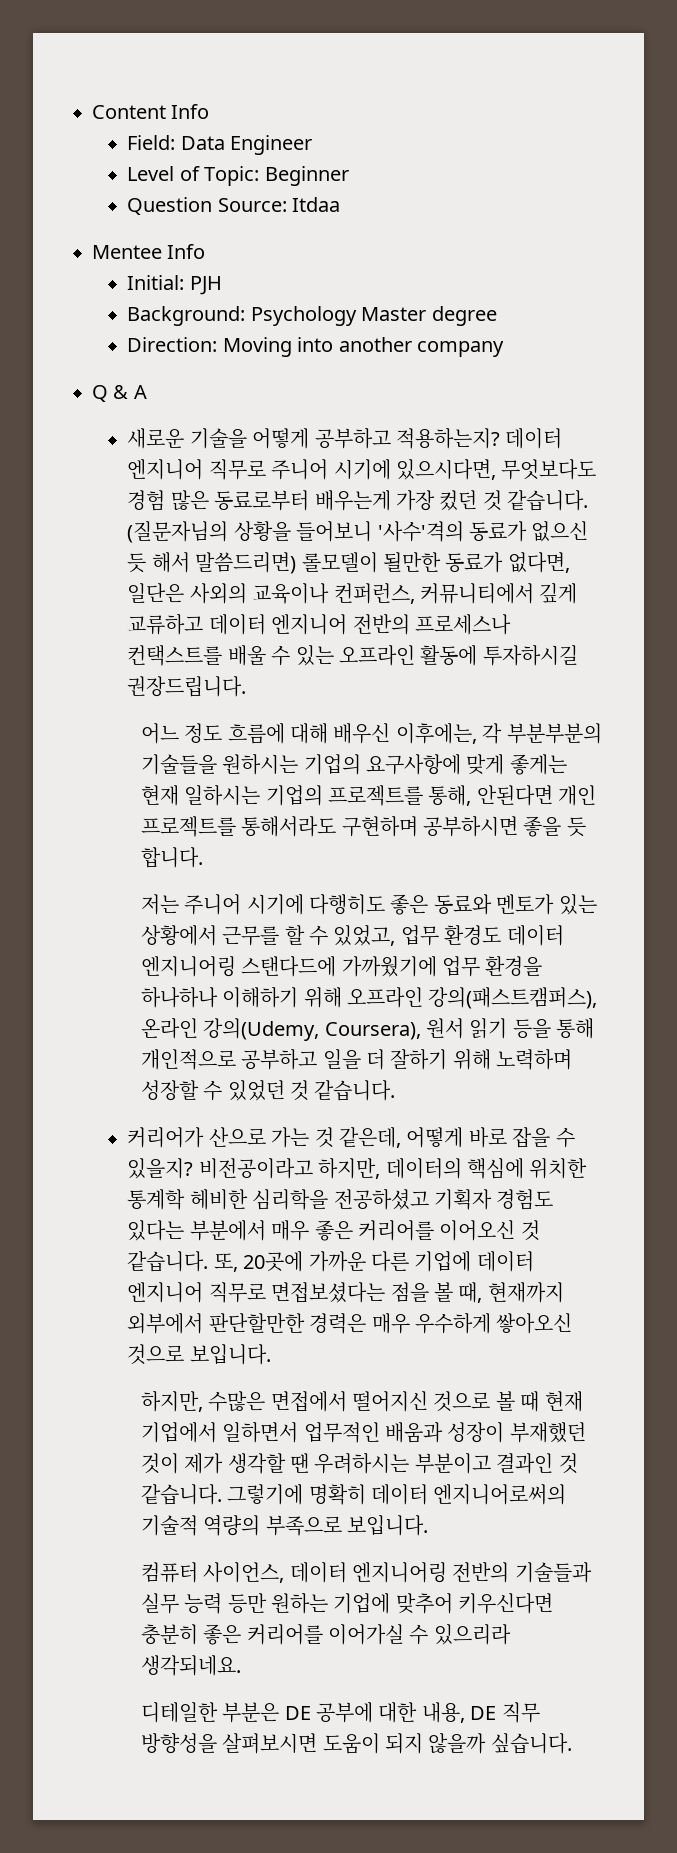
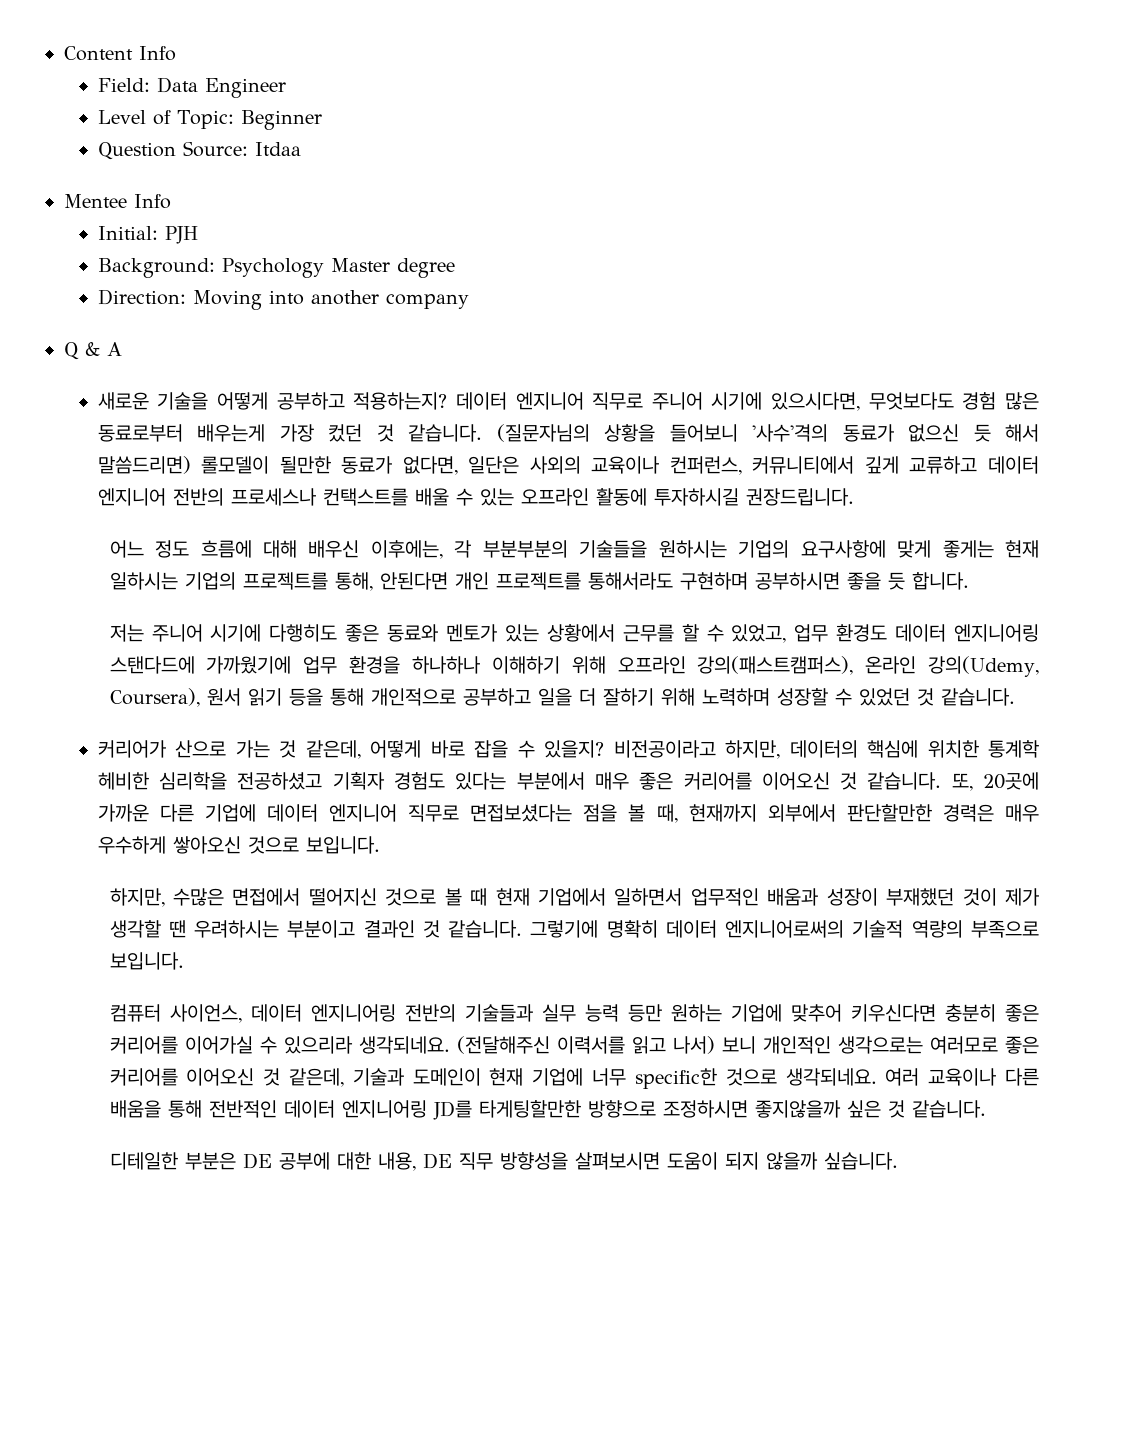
+ (전달해주신 이력서를 읽고 나서) 보니 개인적인 생각으로는 여러모로 좋은 커리어를 이어오신 것 같은데, 기술과 도메인이 현재 기업에 너무 specific한 것으로 생각되네요. 여러 교육이나 다른 배움을 통해 전반적인 데이터 엔지니어링 JD를 타게팅할만한 방향으로 조정하시면 좋지않을까 싶은 것 같습니다.

